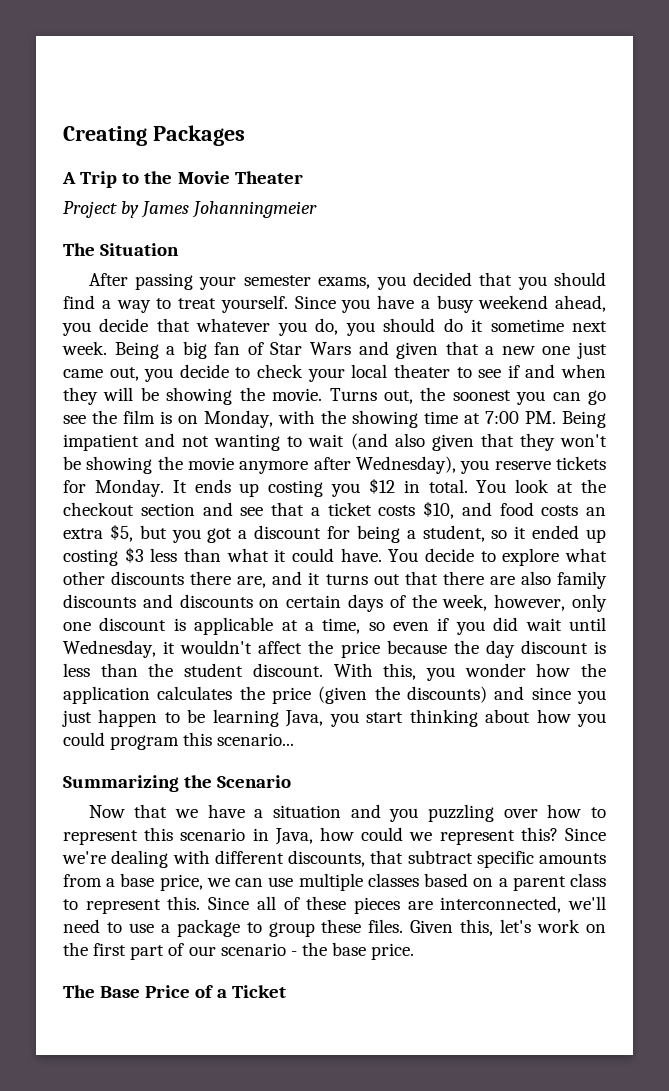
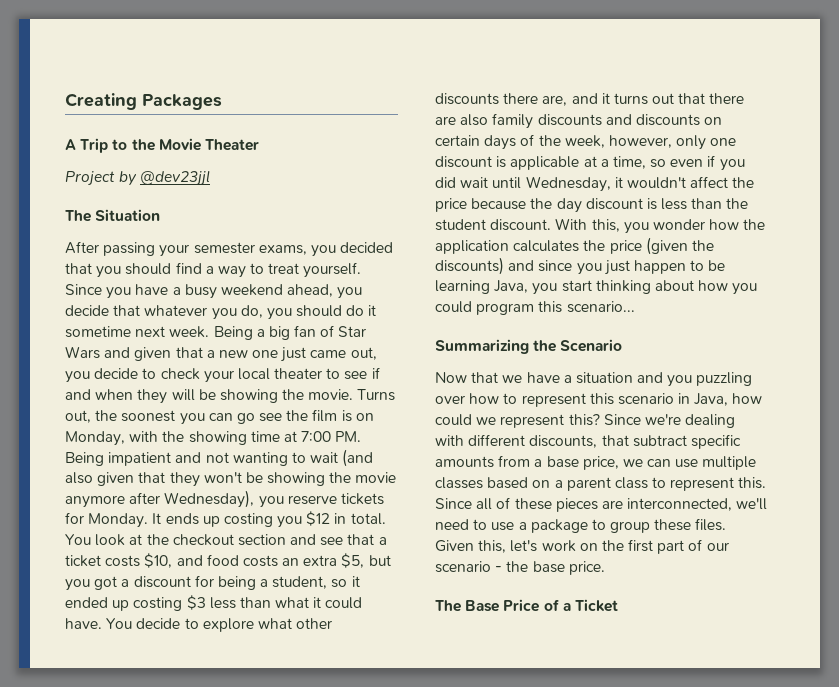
- Project by James Johanningmeier
+ Project by @dev23jjl

